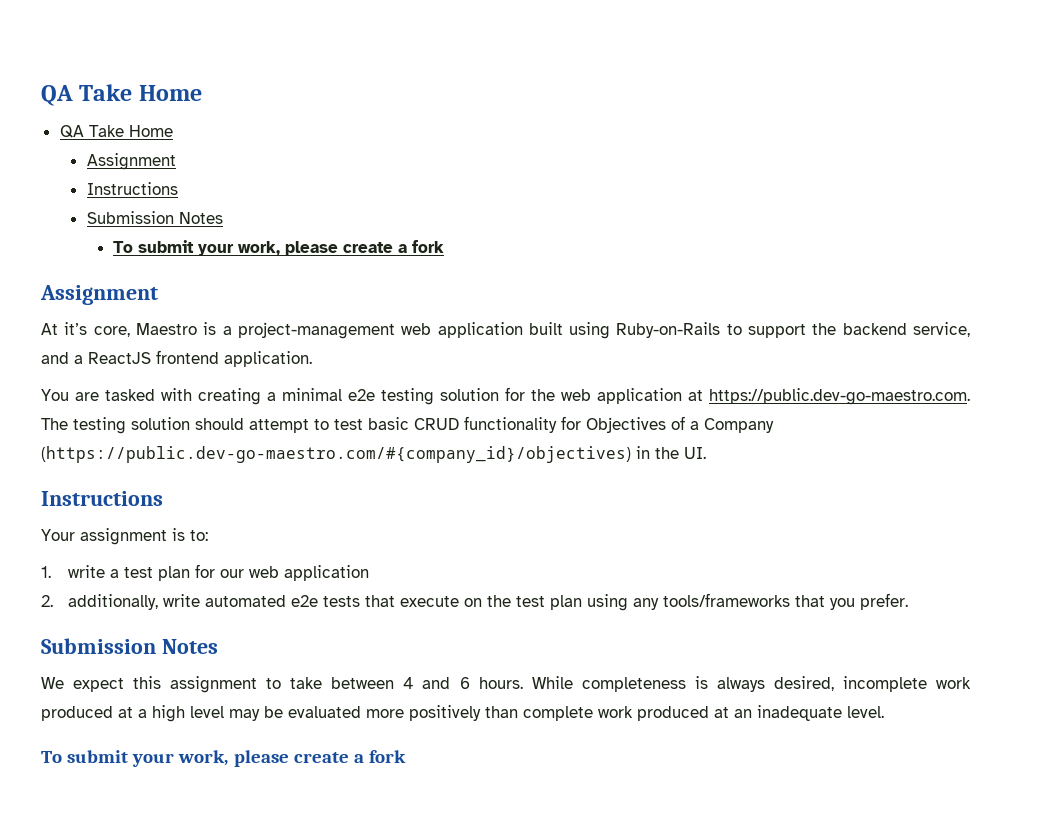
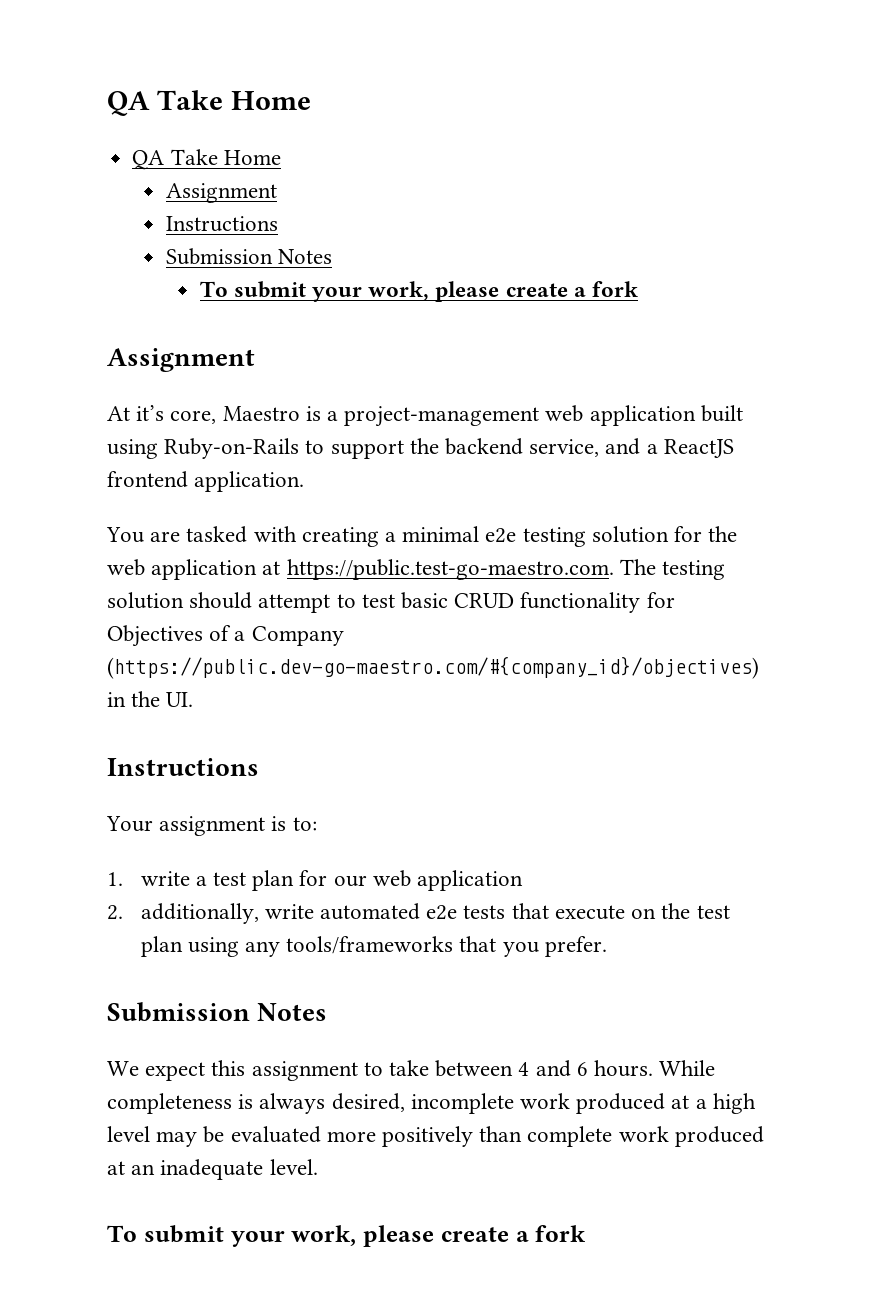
- You are tasked with creating a minimal e2e testing solution for the web application at https://public.dev-go-maestro.com. The testing solution should attempt to test basic CRUD functionality for Objectives of a Company (https://public.dev-go-maestro.com/#{company_id}/objectives) in the UI.
+ You are tasked with creating a minimal e2e testing solution for the web application at https://public.test-go-maestro.com. The testing solution should attempt to test basic CRUD functionality for Objectives of a Company (https://public.dev-go-maestro.com/#{company_id}/objectives) in the UI.

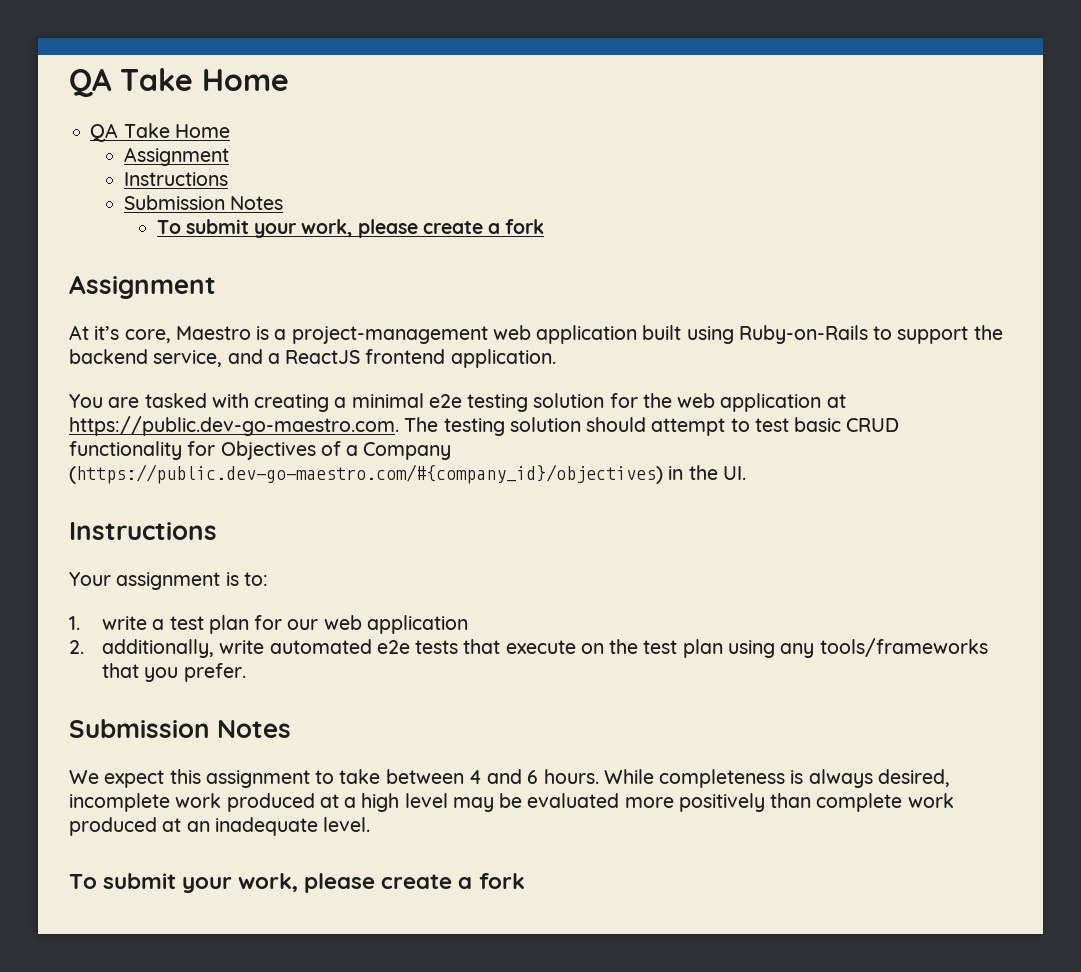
- You are tasked with creating a minimal e2e testing solution for the web application at https://public.test-go-maestro.com. The testing solution should attempt to test basic CRUD functionality for Objectives of a Company (https://public.dev-go-maestro.com/#{company_id}/objectives) in the UI.
+ You are tasked with creating a minimal e2e testing solution for the web application at https://public.dev-go-maestro.com. The testing solution should attempt to test basic CRUD functionality for Objectives of a Company (https://public.dev-go-maestro.com/#{company_id}/objectives) in the UI.

